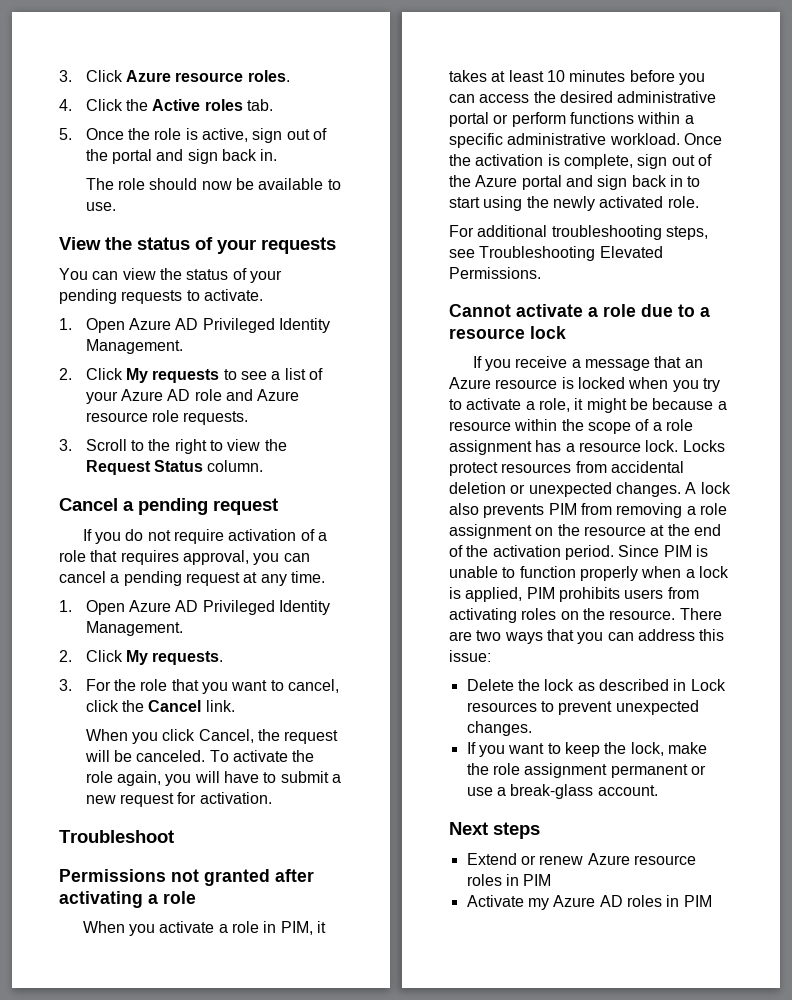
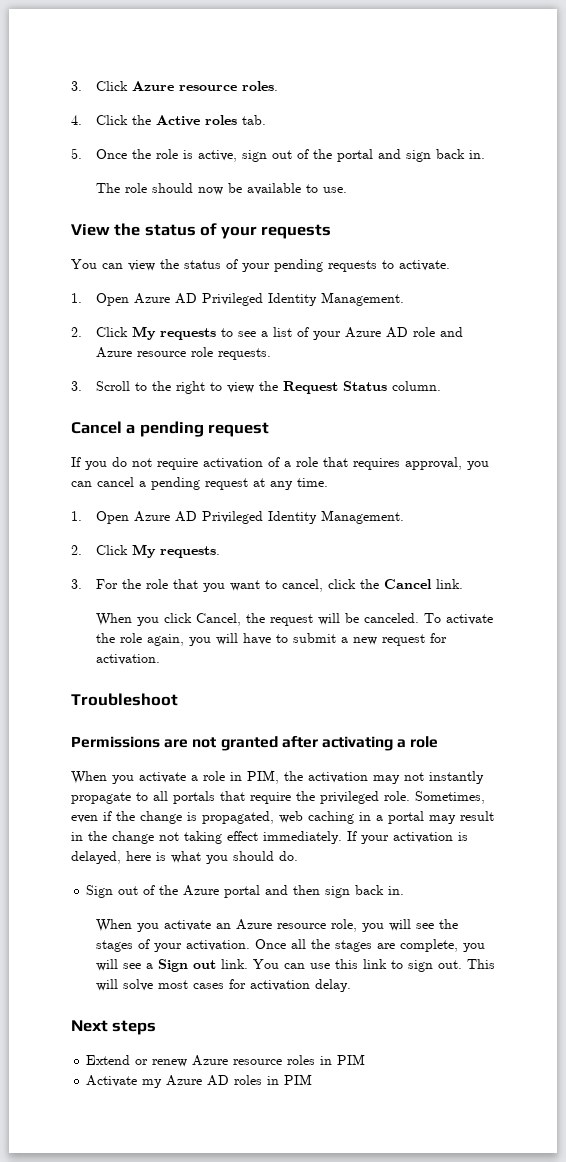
- Permissions not granted after activating a role
+ Permissions are not granted after activating a role
- When you activate a role in PIM, it takes at least 10 minutes before you can access the desired administrative portal or perform functions within a specific administrative workload. Once the activation is complete, sign out of the Azure portal and sign back in to start using the newly activated role.
- For additional troubleshooting steps, see Troubleshooting Elevated Permissions.
- Cannot activate a role due to a resource lock
- If you receive a message that an Azure resource is locked when you try to activate a role, it might be because a resource within the scope of a role assignment has a resource lock. Locks protect resources from accidental deletion or unexpected changes. A lock also prevents PIM from removing a role assignment on the resource at the end of the activation period. Since PIM is unable to function properly when a lock is applied, PIM prohibits users from activating roles on the resource. There are two ways that you can address this issue:
- Delete the lock as described in Lock resources to prevent unexpected changes.
- If you want to keep the lock, make the role assignment permanent or use a break-glass account.
+ When you activate a role in PIM, the activation may not instantly propagate to all portals that require the privileged role. Sometimes, even if the change is propagated, web caching in a portal may result in the change not taking effect immediately. If your activation is delayed, here is what you should do.
+ Sign out of the Azure portal and then sign back in.
+ When you activate an Azure resource role, you will see the stages of your activation. Once all the stages are complete, you will see a Sign out link. You can use this link to sign out. This will solve most cases for activation delay.

